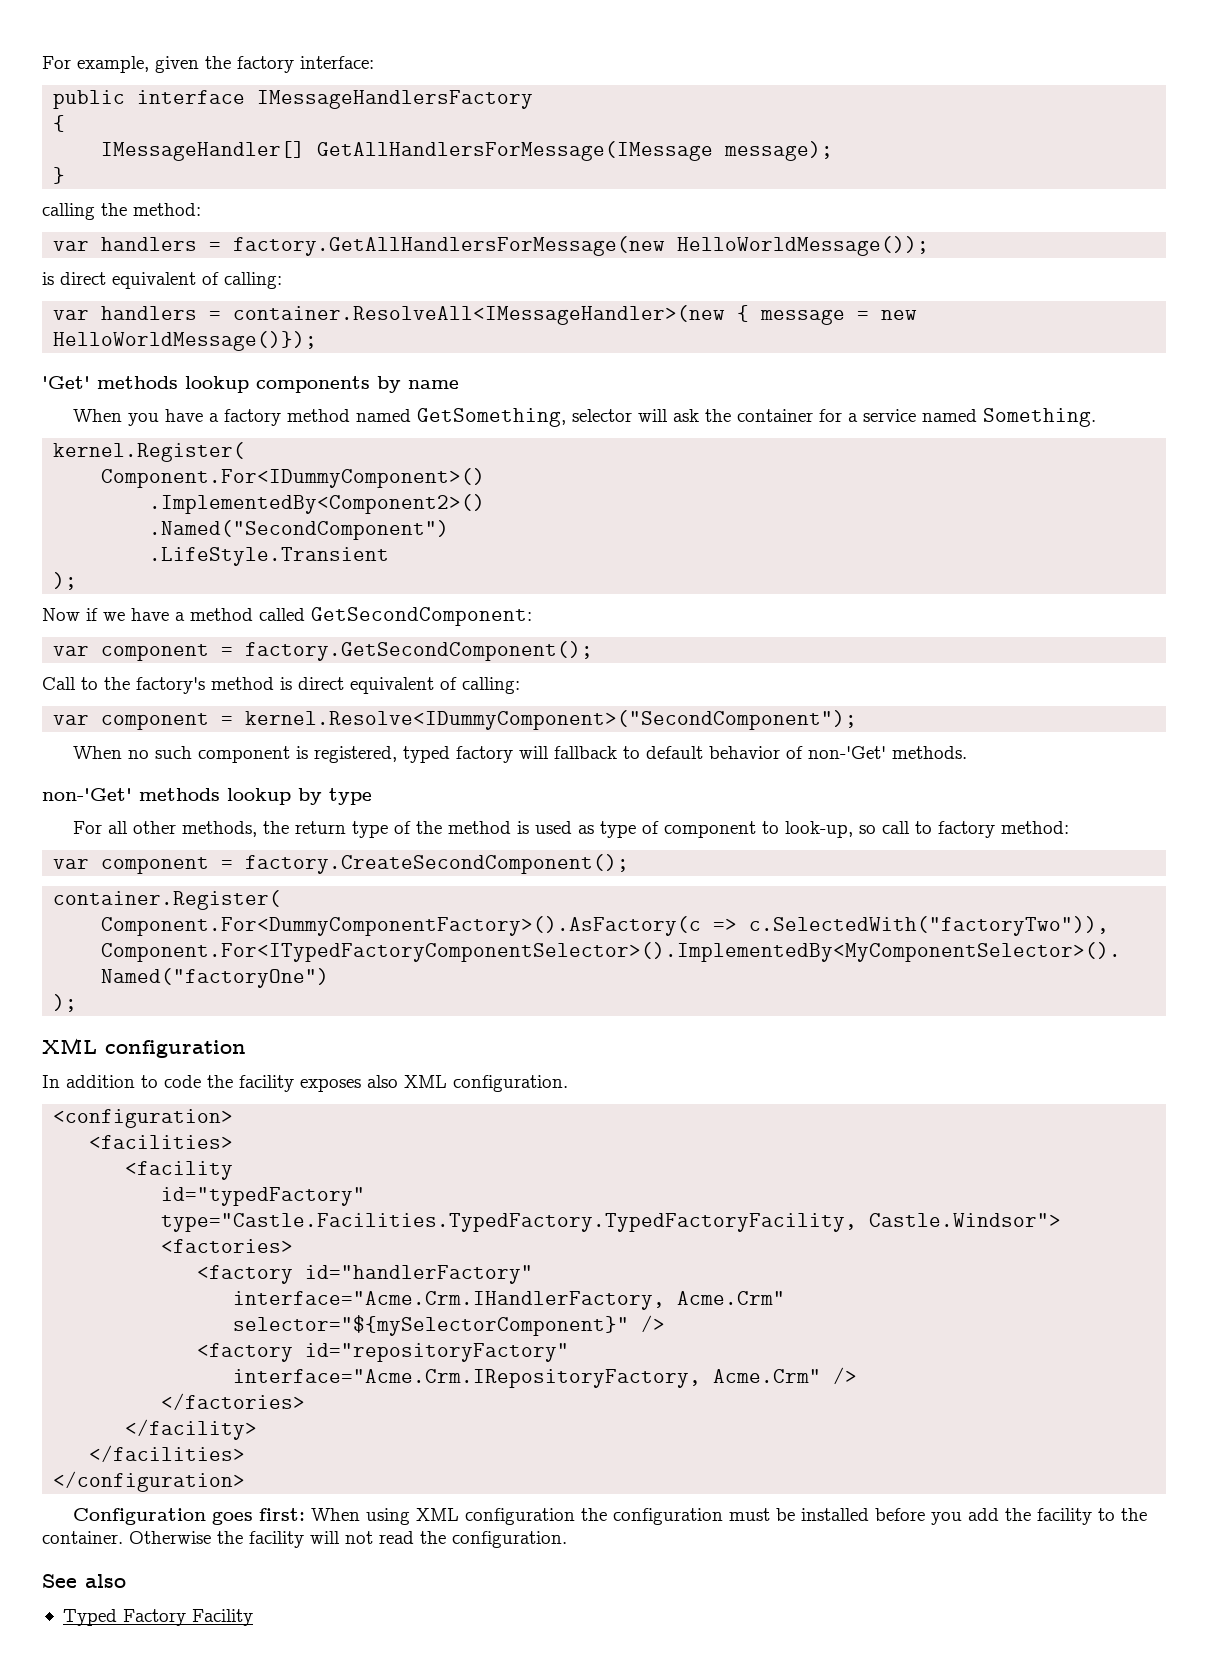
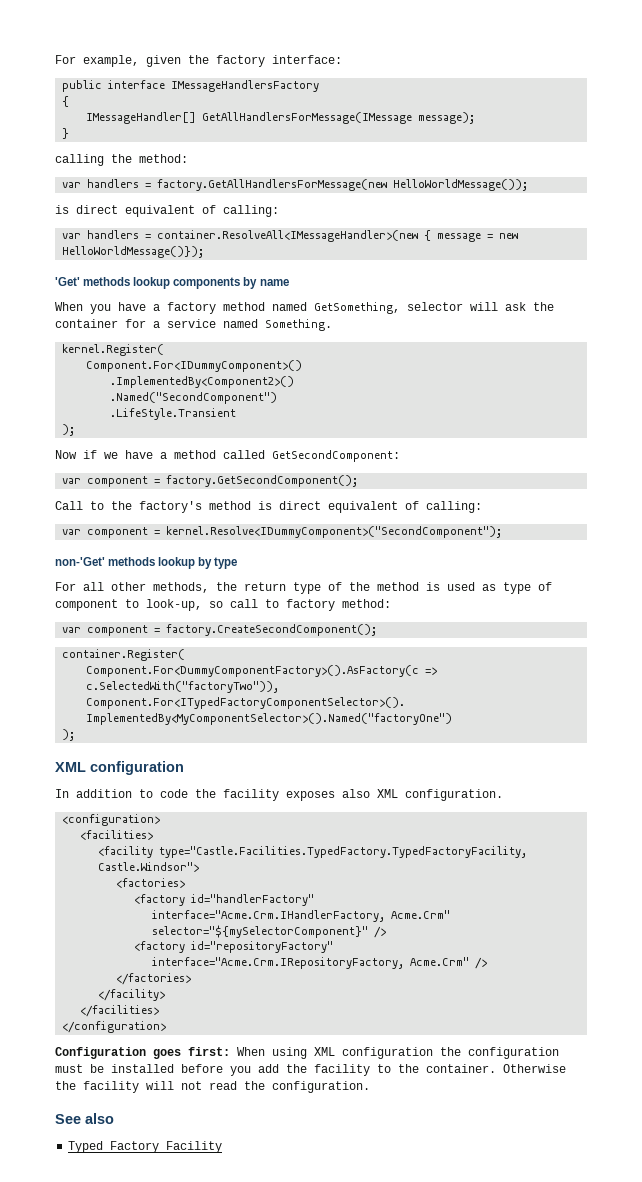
- When no such component is registered, typed factory will fallback to default behavior of non-'Get' methods.
- <facility
- id="typedFactory"
- type="Castle.Facilities.TypedFactory.TypedFactoryFacility, Castle.Windsor">
+ <facility type="Castle.Facilities.TypedFactory.TypedFactoryFacility, Castle.Windsor">

